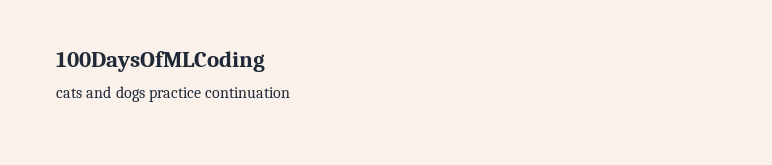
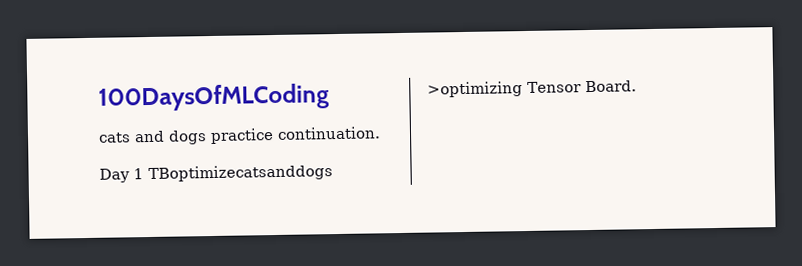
- cats and dogs practice continuation
+ cats and dogs practice continuation.
+ Day 1 TBoptimizecatsanddogs >optimizing Tensor Board.

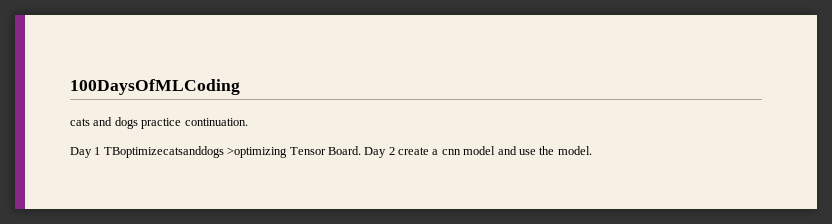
+ Day 2 create a cnn model and use the model.

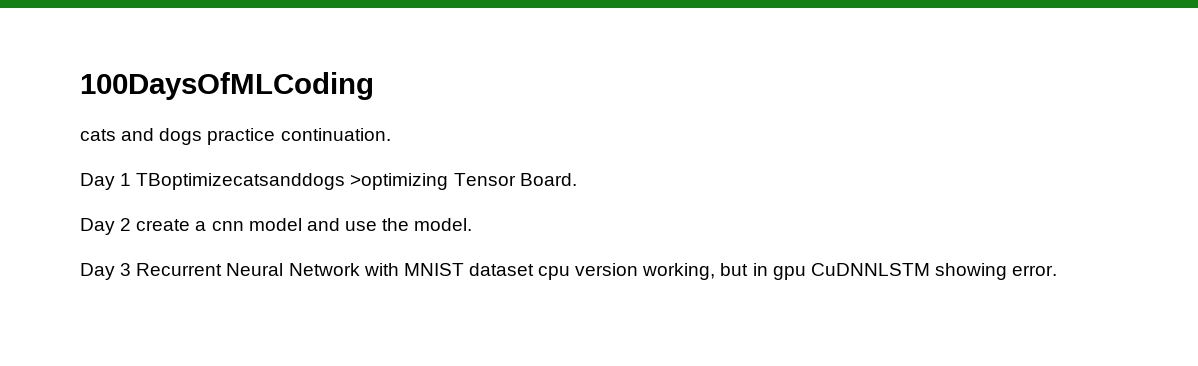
- Day 1 TBoptimizecatsanddogs >optimizing Tensor Board. Day 2 create a cnn model and use the model.
+ Day 1 TBoptimizecatsanddogs >optimizing Tensor Board.
+ Day 2 create a cnn model and use the model.
+ Day 3 Recurrent Neural Network with MNIST dataset cpu version working, but in gpu CuDNNLSTM showing error.

